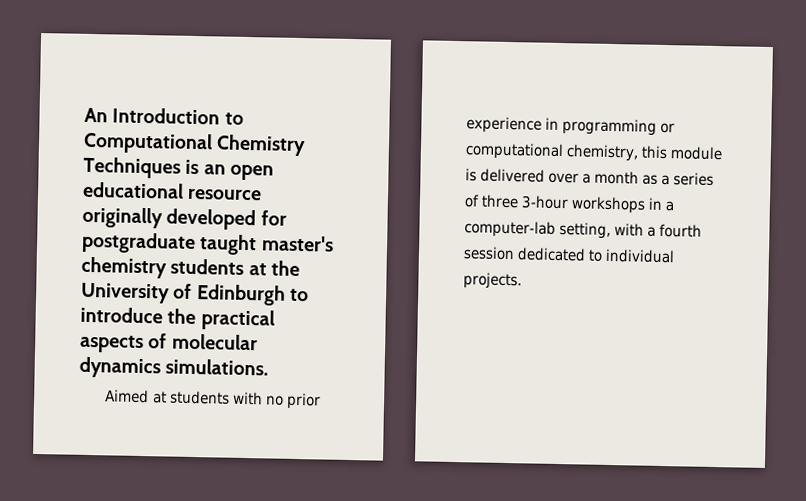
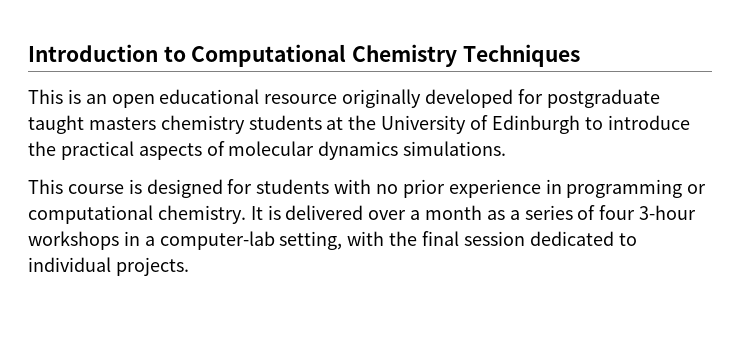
- An Introduction to Computational Chemistry Techniques is an open educational resource originally developed for postgraduate taught master's chemistry students at the University of Edinburgh to introduce the practical aspects of molecular dynamics simulations.
+ Introduction to Computational Chemistry Techniques
+ This is an open educational resource originally developed for postgraduate taught masters chemistry students at the University of Edinburgh to introduce the practical aspects of molecular dynamics simulations.
- Aimed at students with no prior experience in programming or computational chemistry, this module is delivered over a month as a series of three 3-hour workshops in a computer-lab setting, with a fourth session dedicated to individual projects.
+ This course is designed for students with no prior experience in programming or computational chemistry. It is delivered over a month as a series of four 3-hour workshops in a computer-lab setting, with the final session dedicated to individual projects.

